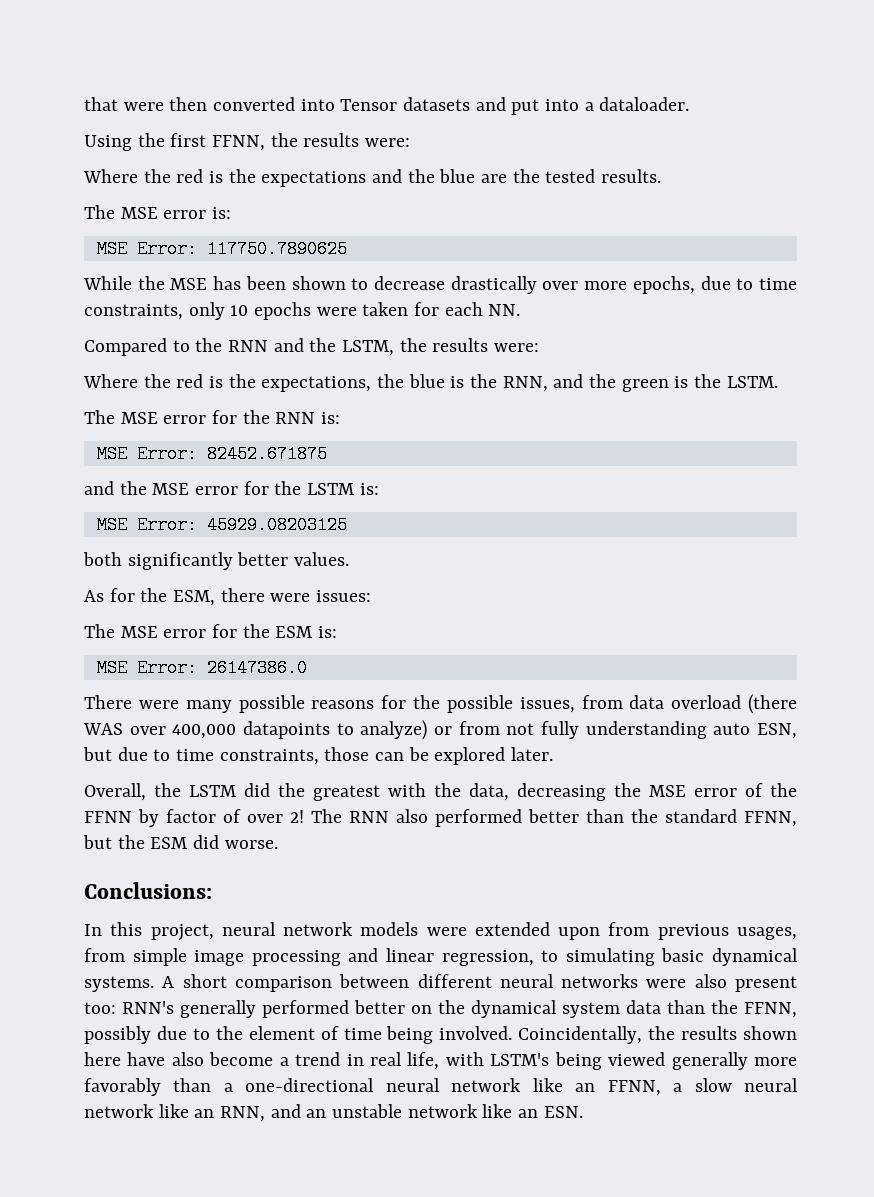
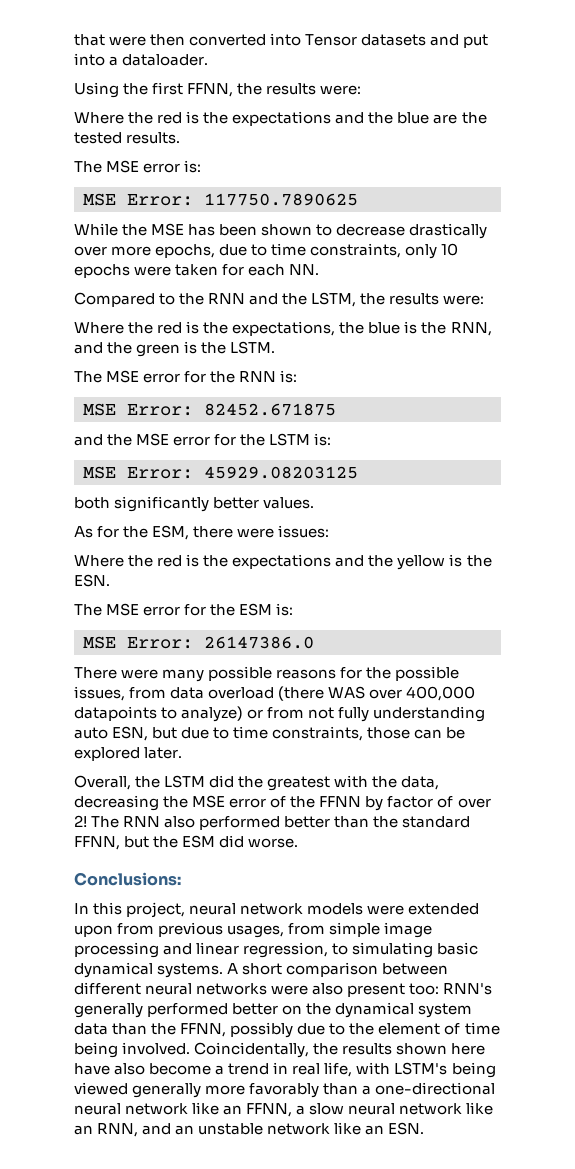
+ Where the red is the expectations and the yellow is the ESN.

